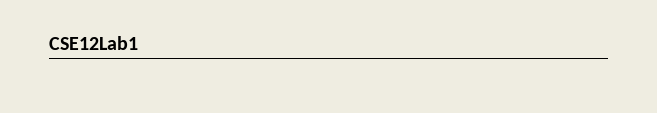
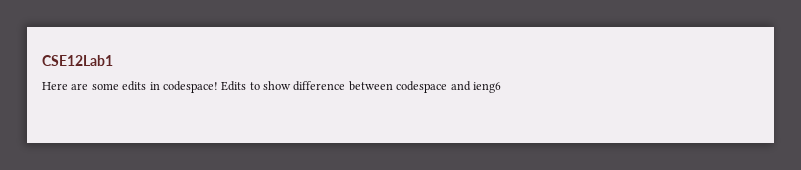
+ Here are some edits in codespace! Edits to show difference between codespace and ieng6

